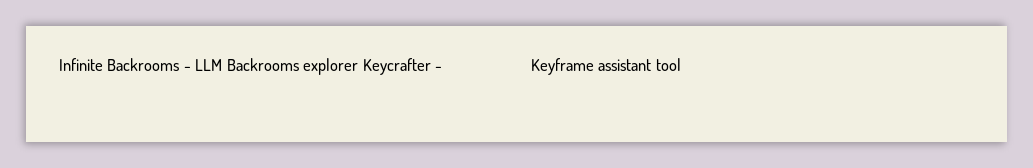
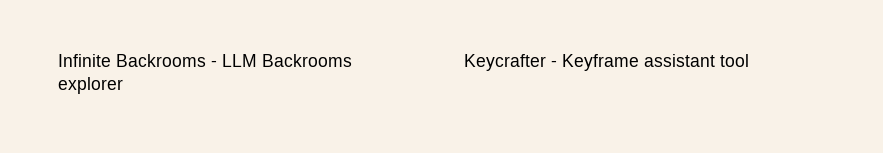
- Infinite Backrooms - LLM Backrooms explorer Keycrafter - Keyframe assistant tool
+ Infinite Backrooms - LLM Backrooms explorer
+ Keycrafter - Keyframe assistant tool

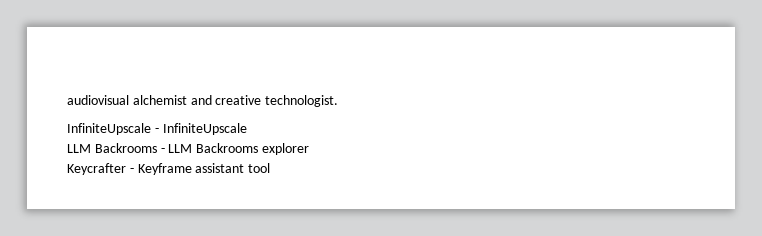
- Infinite Backrooms - LLM Backrooms explorer
+ audiovisual alchemist and creative technologist.
+ InfiniteUpscale - InfiniteUpscale
+ LLM Backrooms - LLM Backrooms explorer

